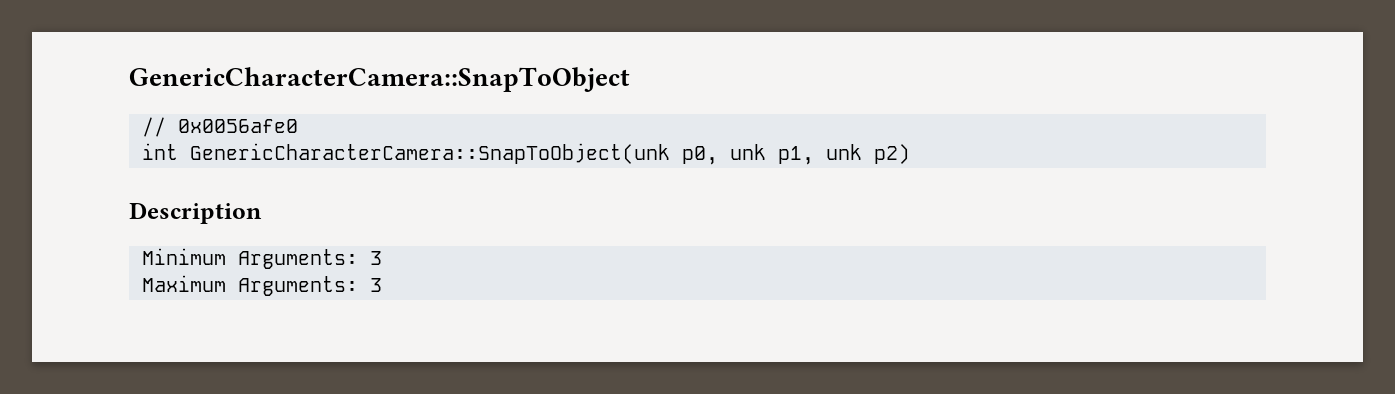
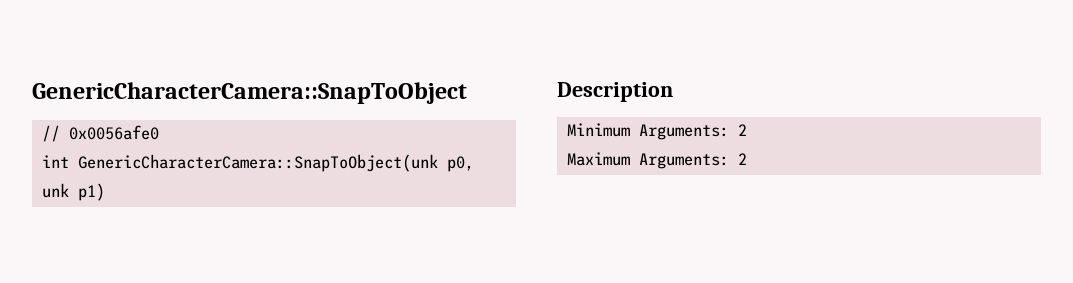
- int GenericCharacterCamera::SnapToObject(unk p0, unk p1, unk p2)
+ int GenericCharacterCamera::SnapToObject(unk p0, unk p1)
- Minimum Arguments: 3
+ Minimum Arguments: 2
- Maximum Arguments: 3
+ Maximum Arguments: 2

